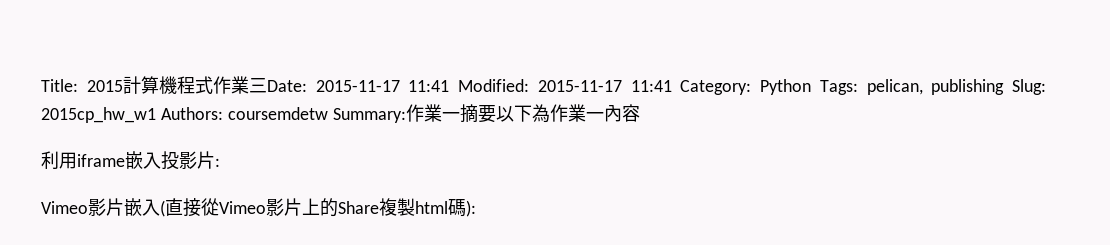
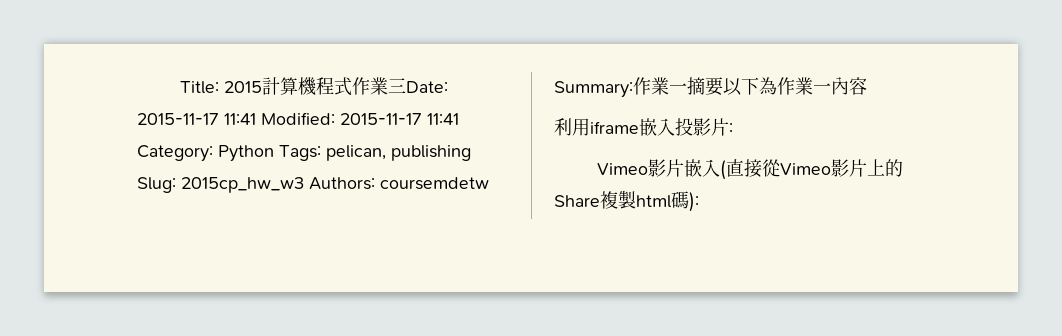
- Title: 2015計算機程式作業三Date: 2015-11-17 11:41 Modified: 2015-11-17 11:41 Category: Python Tags: pelican, publishing Slug: 2015cp_hw_w1 Authors: coursemdetw Summary:作業一摘要以下為作業一內容
+ Title: 2015計算機程式作業三Date: 2015-11-17 11:41 Modified: 2015-11-17 11:41 Category: Python Tags: pelican, publishing Slug: 2015cp_hw_w3 Authors: coursemdetw Summary:作業一摘要以下為作業一內容

